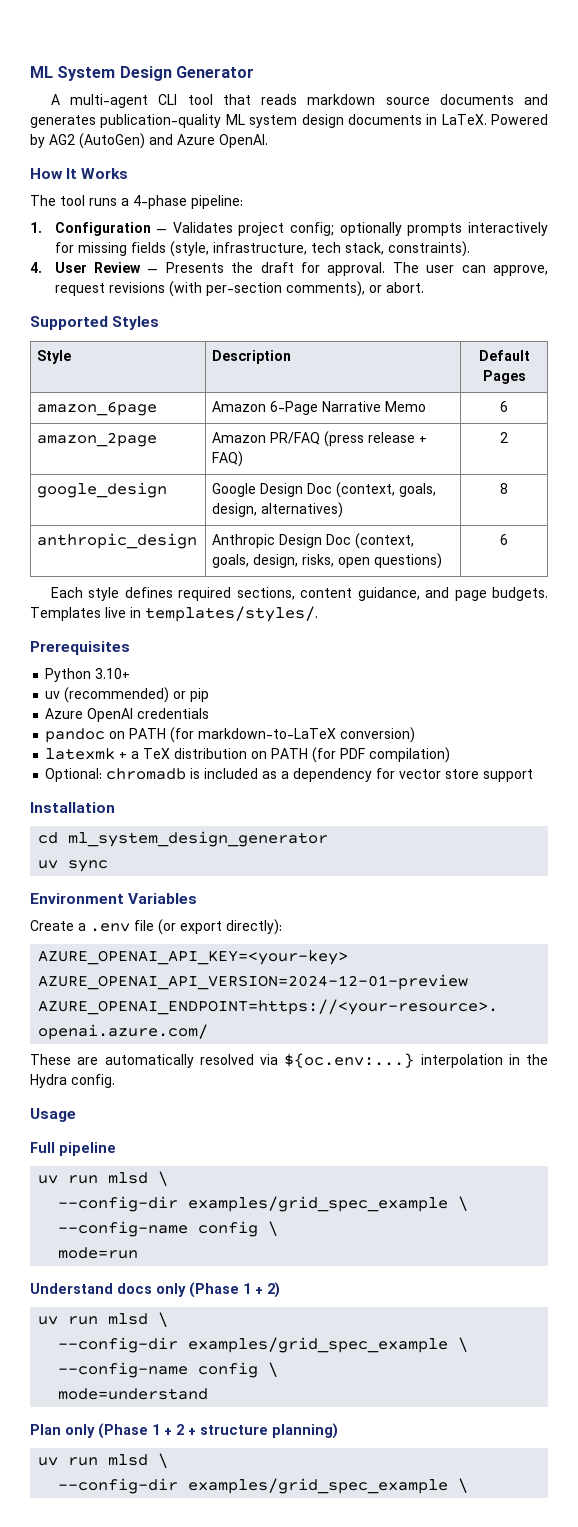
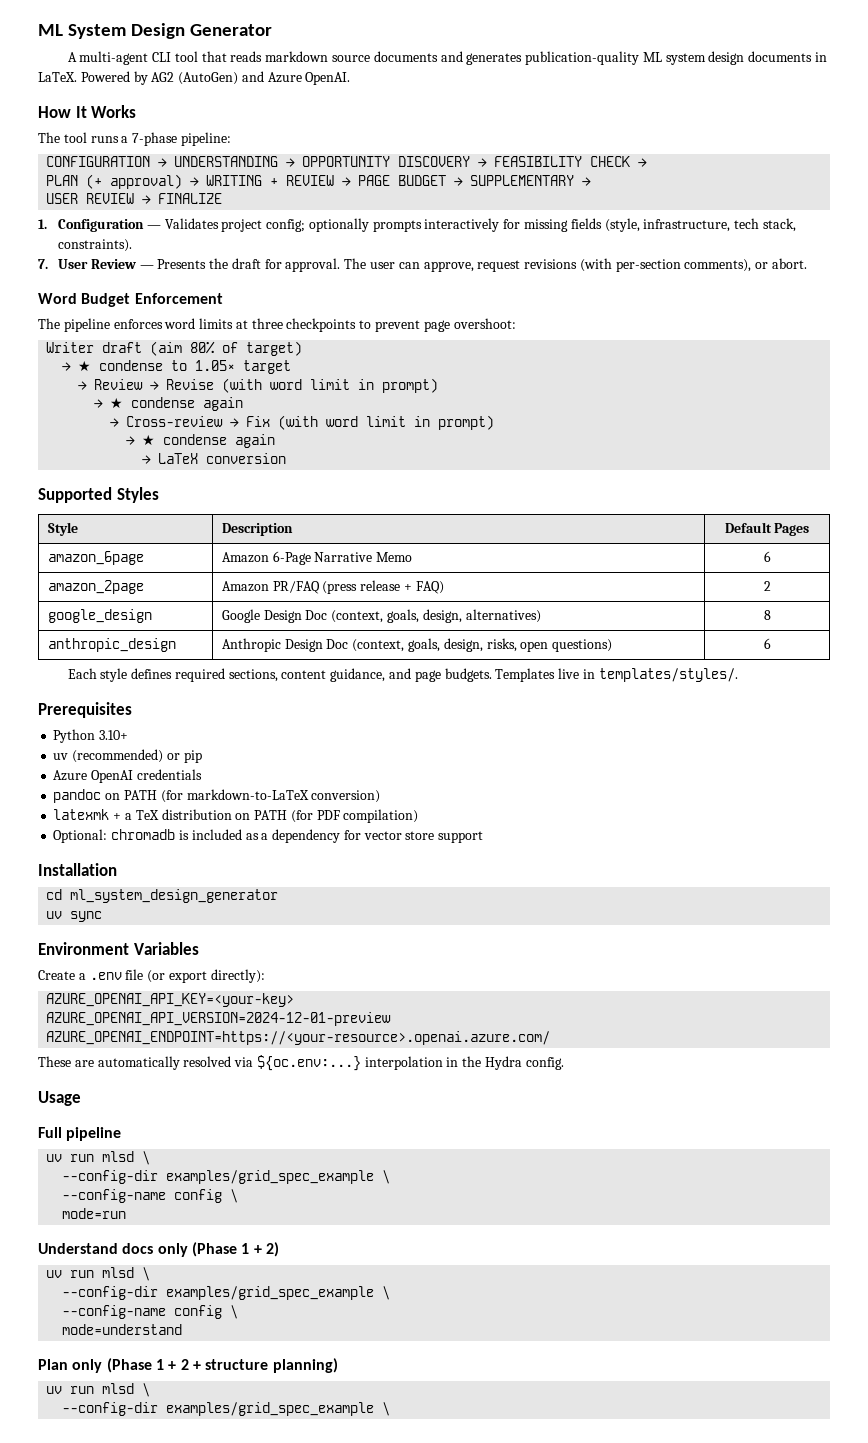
- The tool runs a 4-phase pipeline:
+ The tool runs a 7-phase pipeline:
+ CONFIGURATION → UNDERSTANDING → OPPORTUNITY DISCOVERY → FEASIBILITY CHECK →
+ PLAN (+ approval) → WRITING + REVIEW → PAGE BUDGET → SUPPLEMENTARY →
+ USER REVIEW → FINALIZE
- 4. User Review — Presents the draft for approval.
+ 7. User Review — Presents the draft for approval.
+ Word Budget Enforcement
+ The pipeline enforces word limits at three checkpoints to prevent page overshoot:
+ Writer draft (aim 80% of target)
+ → ★ condense to 1.05× target
+ → Review → Revise (with word limit in prompt)
+ → ★ condense again
+ → Cross-review → Fix (with word limit in prompt)
+ → ★ condense again
+ → LaTeX conversion

